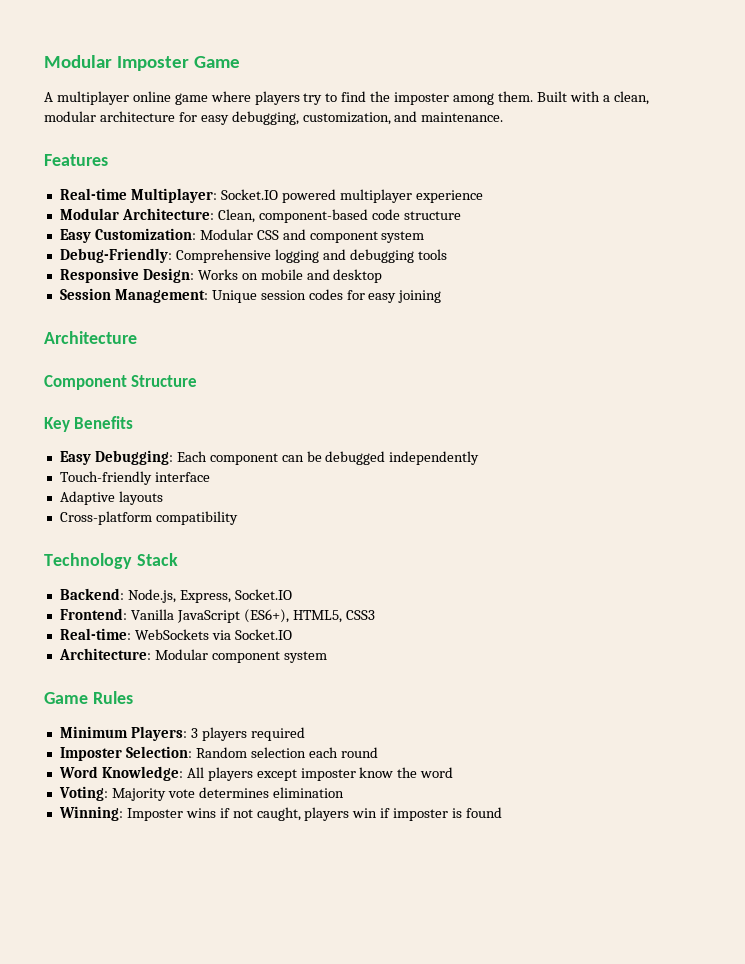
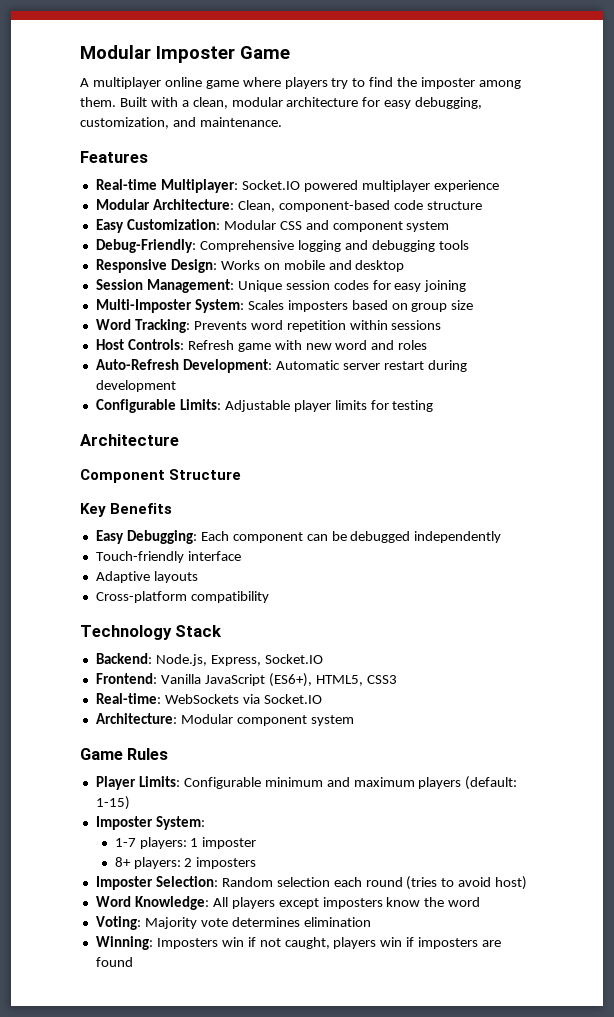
+ Multi-Imposter System: Scales imposters based on group size
+ Word Tracking: Prevents word repetition within sessions
+ Host Controls: Refresh game with new word and roles
+ Auto-Refresh Development: Automatic server restart during development
+ Configurable Limits: Adjustable player limits for testing
- Minimum Players: 3 players required
+ Player Limits: Configurable minimum and maximum players (default: 1-15)
+ Imposter System:
+ 1-7 players: 1 imposter
+ 8+ players: 2 imposters
- Imposter Selection: Random selection each round
+ Imposter Selection: Random selection each round (tries to avoid host)
- Word Knowledge: All players except imposter know the word
+ Word Knowledge: All players except imposters know the word
- Winning: Imposter wins if not caught, players win if imposter is found
+ Winning: Imposters win if not caught, players win if imposters are found

